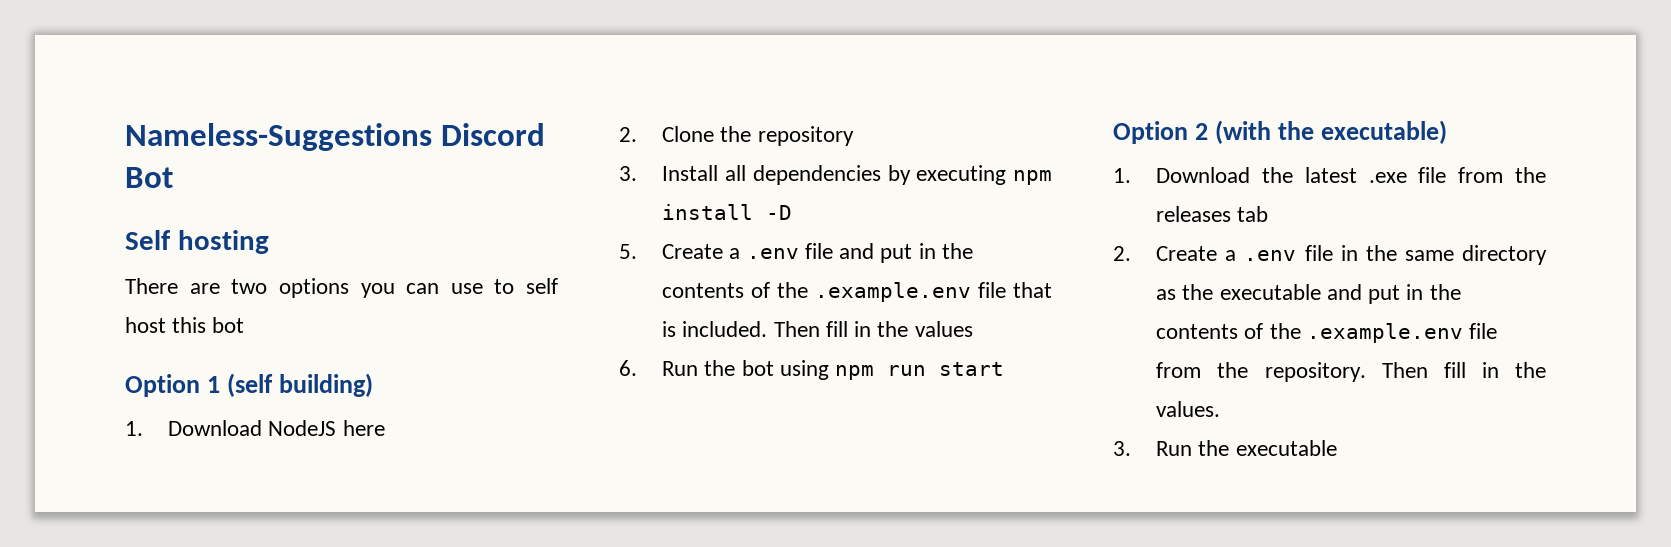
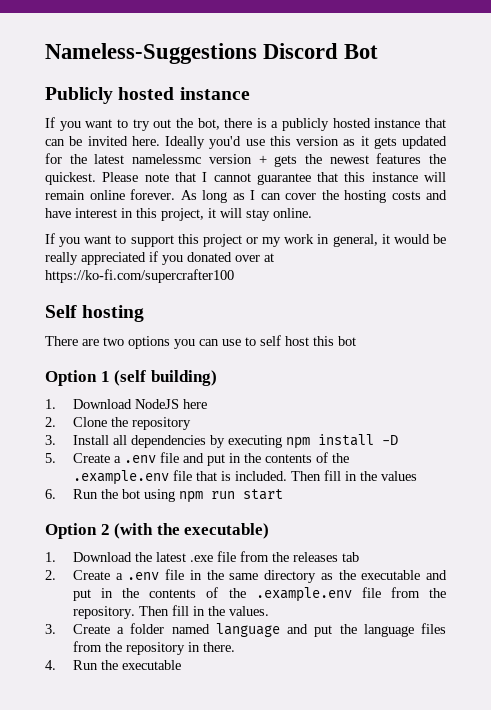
+ Publicly hosted instance
+ If you want to try out the bot, there is a publicly hosted instance that can be invited here. Ideally you'd use this version as it gets updated for the latest namelessmc version + gets the newest features the quickest. Please note that I cannot guarantee that this instance will remain online forever. As long as I can cover the hosting costs and have interest in this project, it will stay online.
+ If you want to support this project or my work in general, it would be really appreciated if you donated over at https://ko-fi.com/supercrafter100
- 3. Run the executable
+ 3. Create a folder named language and put the language files from the repository in there.
+ 4. Run the executable

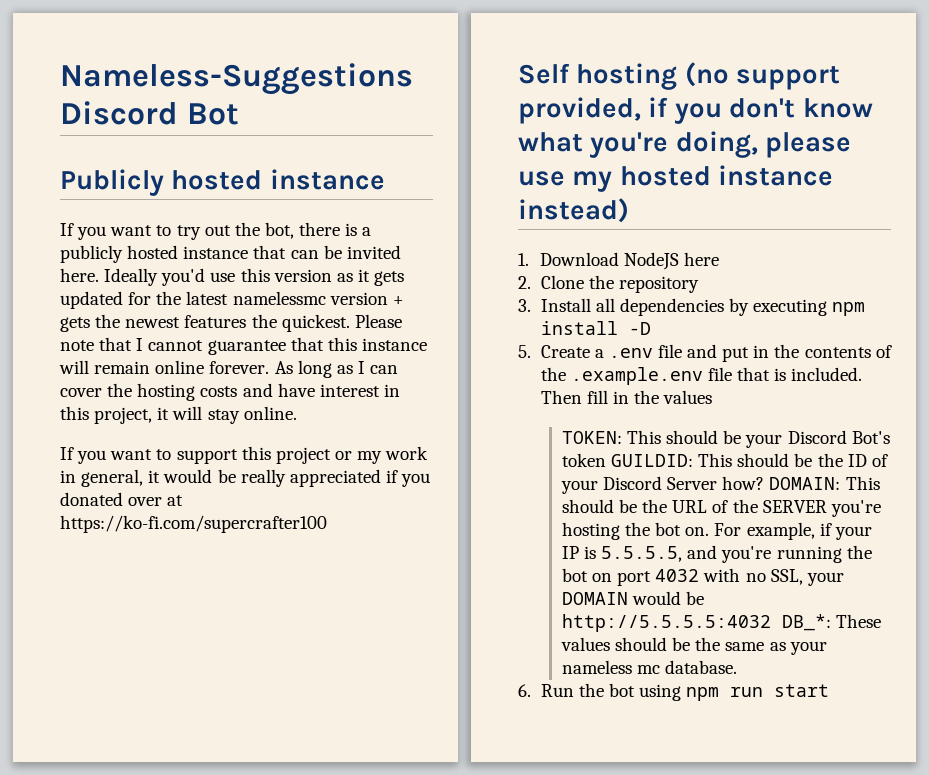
- Self hosting
- There are two options you can use to self host this bot
- Option 1 (self building)
+ Self hosting (no support provided, if you don't know what you're doing, please use my hosted instance instead)
+ TOKEN: This should be your Discord Bot's token GUILDID: This should be the ID of your Discord Server how? DOMAIN: This should be the URL of the SERVER you're hosting the bot on. For example, if your IP is 5.5.5.5, and you're running the bot on port 4032 with no SSL, your DOMAIN would be http://5.5.5.5:4032 DB_*: These values should be the same as your nameless mc database.
- Option 2 (with the executable)
- 1. Download the latest .exe file from the releases tab
- 2. Create a .env file in the same directory as the executable and put in the contents of the .example.env file from the repository. Then fill in the values.
- 3. Create a folder named language and put the language files from the repository in there.
- 4. Run the executable

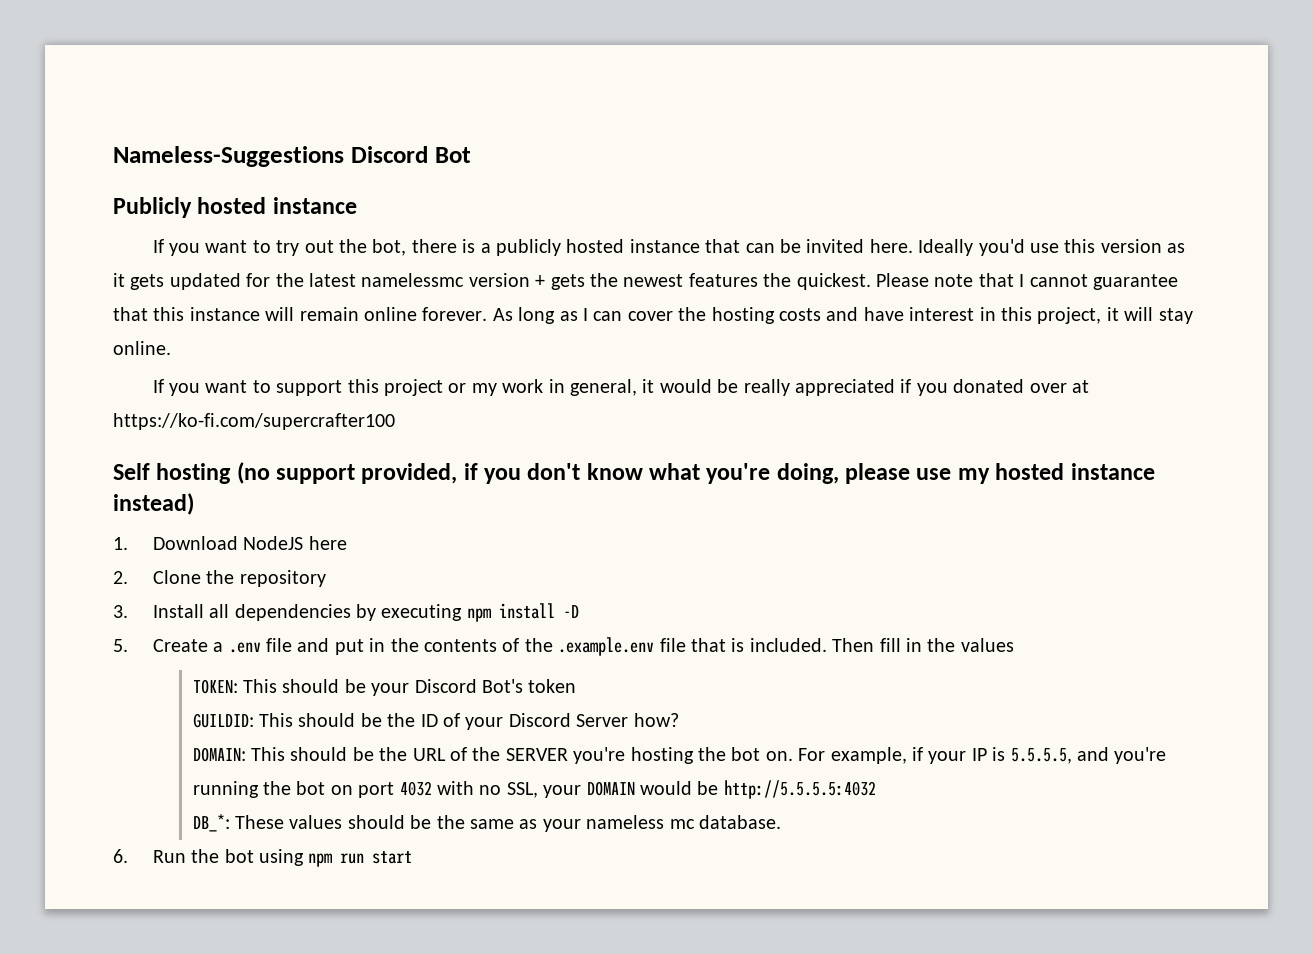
- TOKEN: This should be your Discord Bot's token GUILDID: This should be the ID of your Discord Server how? DOMAIN: This should be the URL of the SERVER you're hosting the bot on.
+ TOKEN: This should be your Discord Bot's token
+ GUILDID: This should be the ID of your Discord Server how?
+ DOMAIN: This should be the URL of the SERVER you're hosting the bot on.
- For example, if your IP is 5.5.5.5, and you're running the bot on port 4032 with no SSL, your DOMAIN would be http://5.5.5.5:4032 DB_*: These values should be the same as your nameless mc database.
+ For example, if your IP is 5.5.5.5, and you're running the bot on port 4032 with no SSL, your DOMAIN would be http://5.5.5.5:4032
+ DB_*: These values should be the same as your nameless mc database.

